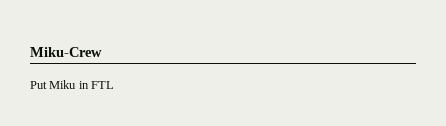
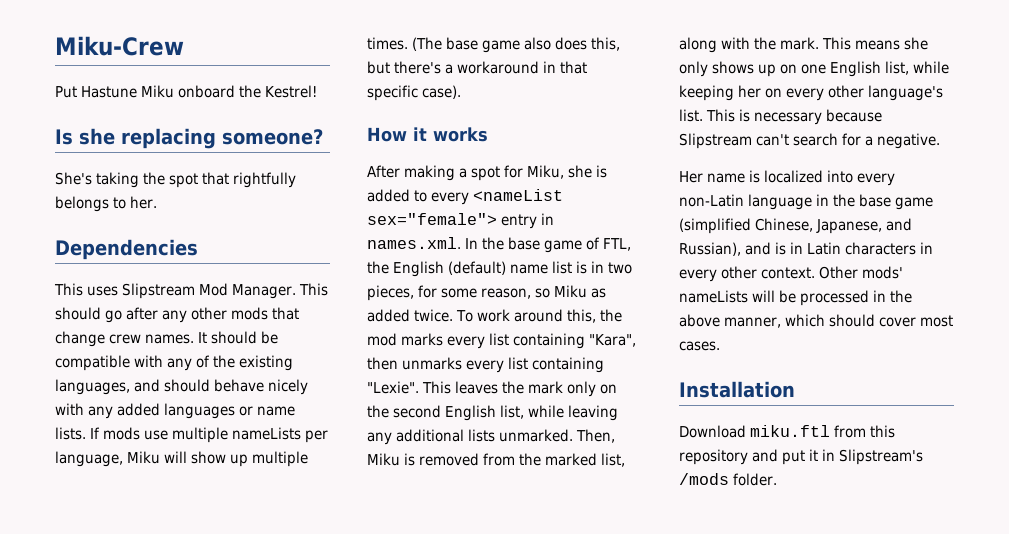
- Put Miku in FTL
+ Put Hastune Miku onboard the Kestrel!
+ Is she replacing someone?
+ She's taking the spot that rightfully belongs to her.
+ Dependencies
+ This uses Slipstream Mod Manager. This should go after any other mods that change crew names. It should be compatible with any of the existing languages, and should behave nicely with any added languages or name lists. If mods use multiple nameLists per language, Miku will show up multiple times. (The base game also does this, but there's a workaround in that specific case).
+ How it works
+ After making a spot for Miku, she is added to every <nameList sex="female"> entry in names.xml. In the base game of FTL, the English (default) name list is in two pieces, for some reason, so Miku as added twice. To work around this, the mod marks every list containing "Kara", then unmarks every list containing "Lexie". This leaves the mark only on the second English list, while leaving any additional lists unmarked. Then, Miku is removed from the marked list, along with the mark. This means she only shows up on one English list, while keeping her on every other language's list. This is necessary because Slipstream can't search for a negative.
+ Her name is localized into every non-Latin language in the base game (simplified Chinese, Japanese, and Russian), and is in Latin characters in every other context. Other mods' nameLists will be processed in the above manner, which should cover most cases.
+ Installation
+ Download miku.ftl from this repository and put it in Slipstream's /mods folder.

